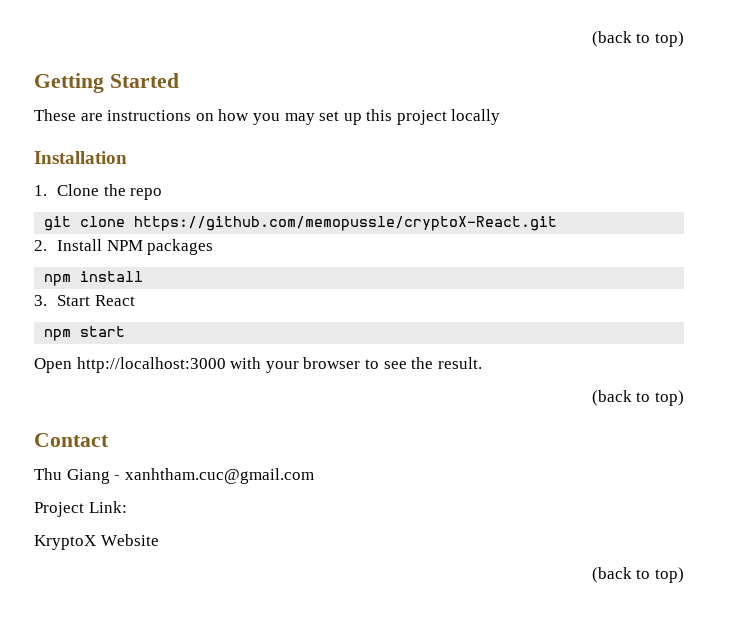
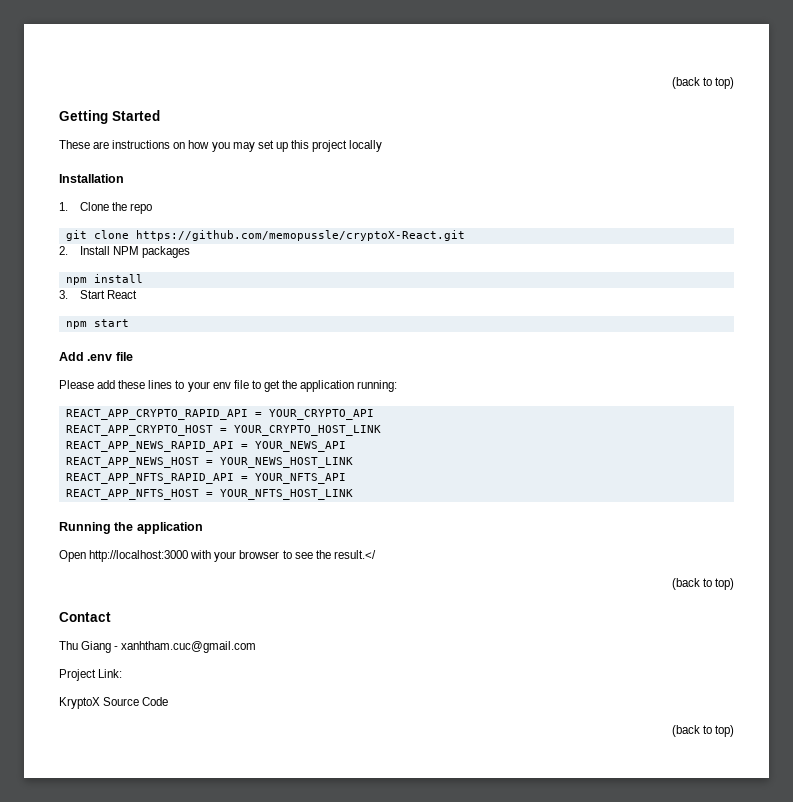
+ Add .env file
+ Please add these lines to your env file to get the application running:
+ REACT_APP_CRYPTO_RAPID_API = YOUR_CRYPTO_API
+ REACT_APP_CRYPTO_HOST = YOUR_CRYPTO_HOST_LINK
+ REACT_APP_NEWS_RAPID_API = YOUR_NEWS_API
+ REACT_APP_NEWS_HOST = YOUR_NEWS_HOST_LINK
+ REACT_APP_NFTS_RAPID_API = YOUR_NFTS_API
+ REACT_APP_NFTS_HOST = YOUR_NFTS_HOST_LINK
+ Running the application
- Open http://localhost:3000 with your browser to see the result.
+ Open http://localhost:3000 with your browser to see the result.</
- KryptoX Website
+ KryptoX Source Code

